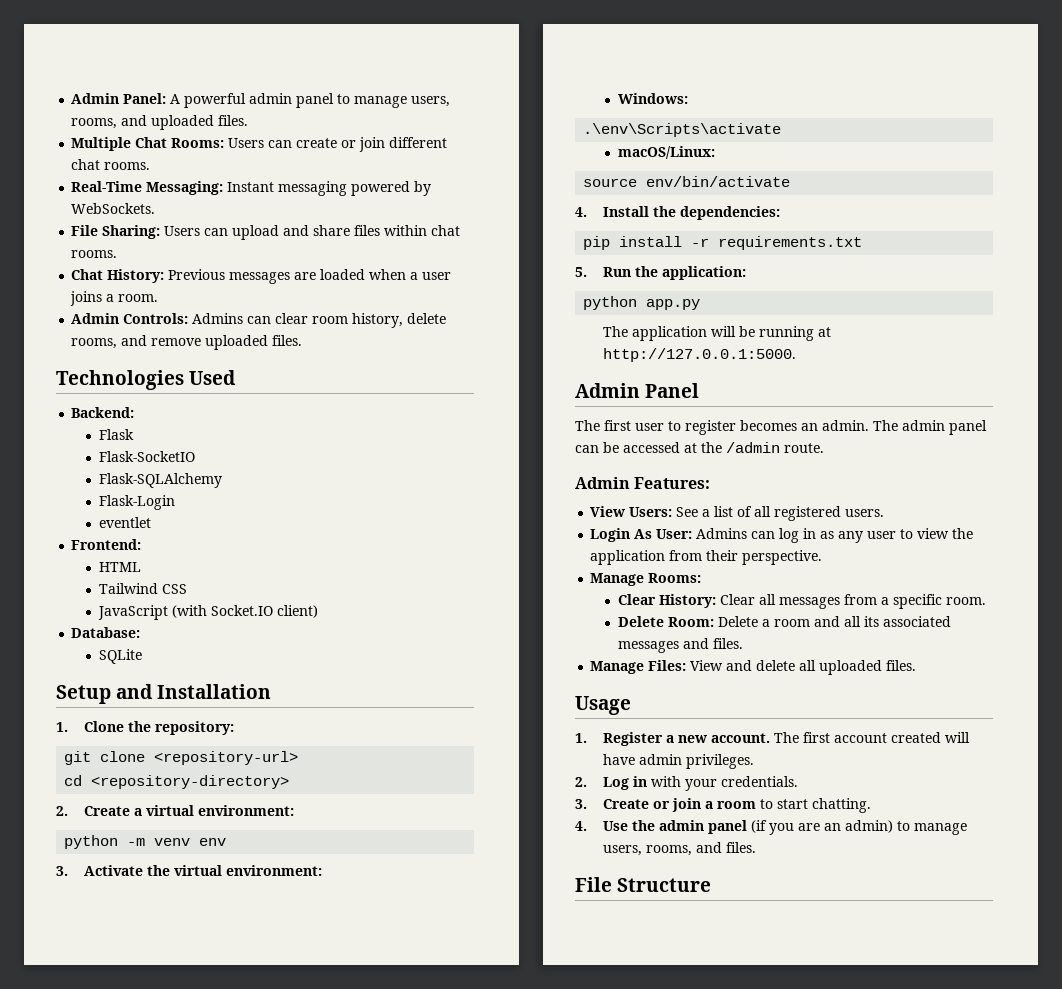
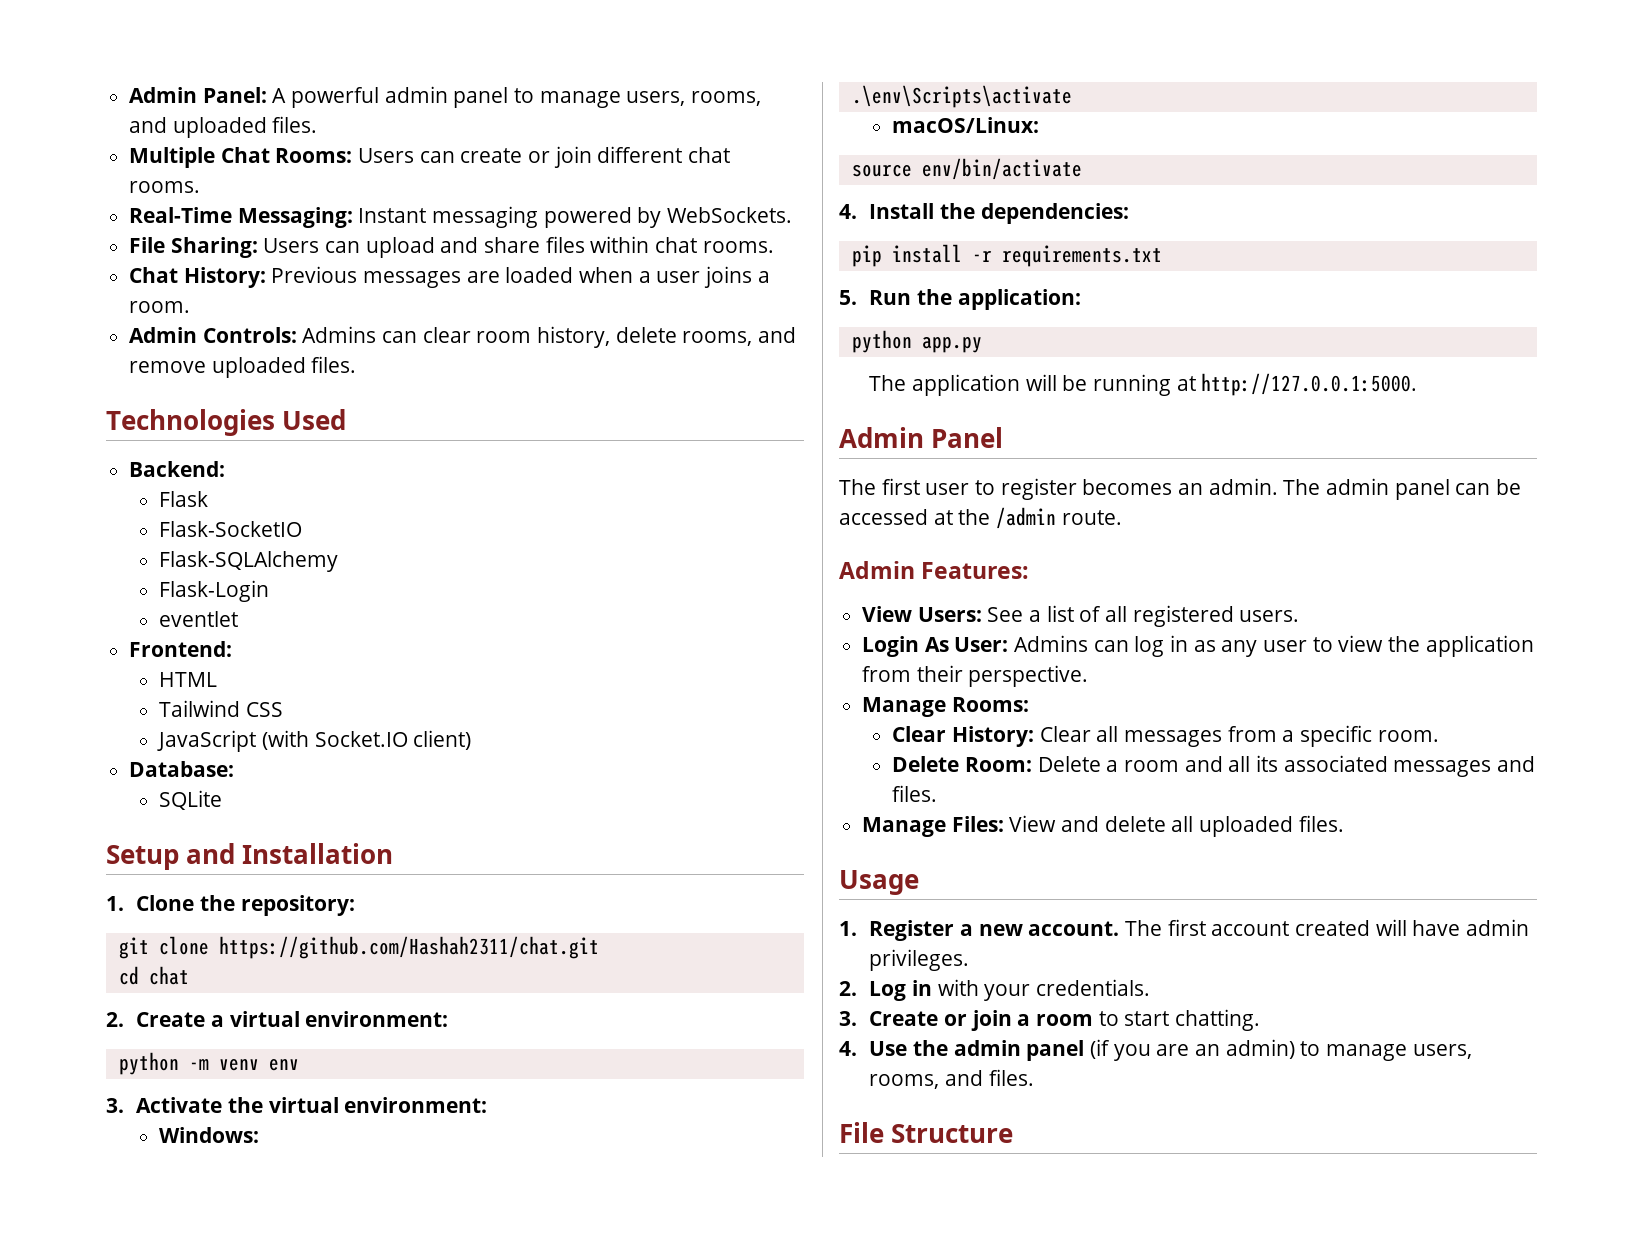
- git clone <repository-url>
+ git clone https://github.com/Hashah2311/chat.git
- cd <repository-directory>
+ cd chat

